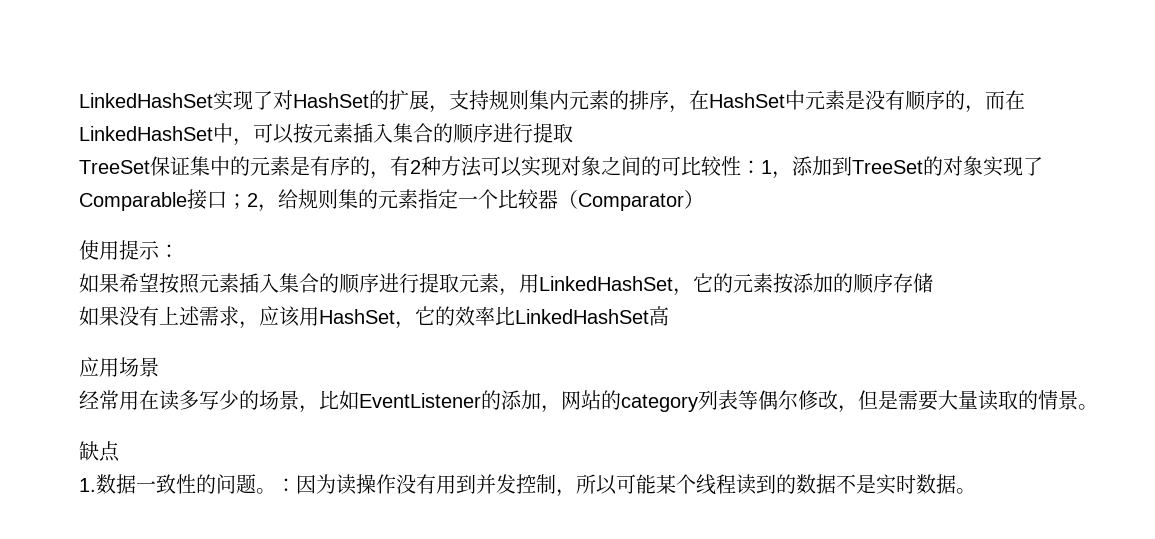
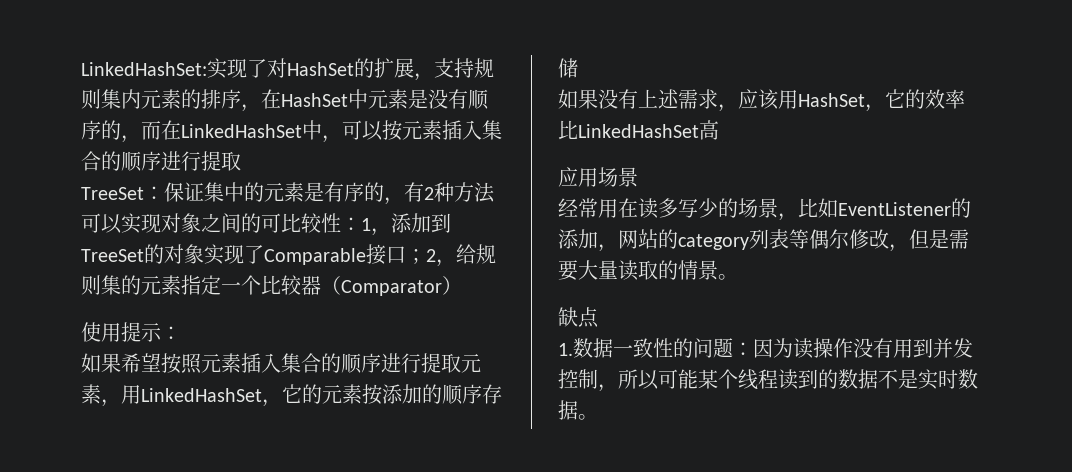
- LinkedHashSet实现了对HashSet的扩展，支持规则集内元素的排序，在HashSet中元素是没有顺序的，而在LinkedHashSet中，可以按元素插入集合的顺序进行提取
+ LinkedHashSet:实现了对HashSet的扩展，支持规则集内元素的排序，在HashSet中元素是没有顺序的，而在LinkedHashSet中，可以按元素插入集合的顺序进行提取
- TreeSet保证集中的元素是有序的，有2种方法可以实现对象之间的可比较性：1，添加到TreeSet的对象实现了Comparable接口；2，给规则集的元素指定一个比较器（Comparator）
+ TreeSet：保证集中的元素是有序的，有2种方法可以实现对象之间的可比较性：1，添加到TreeSet的对象实现了Comparable接口；2，给规则集的元素指定一个比较器（Comparator）
- 1.数据一致性的问题。：因为读操作没有用到并发控制，所以可能某个线程读到的数据不是实时数据。
+ 1.数据一致性的问题：因为读操作没有用到并发控制，所以可能某个线程读到的数据不是实时数据。

